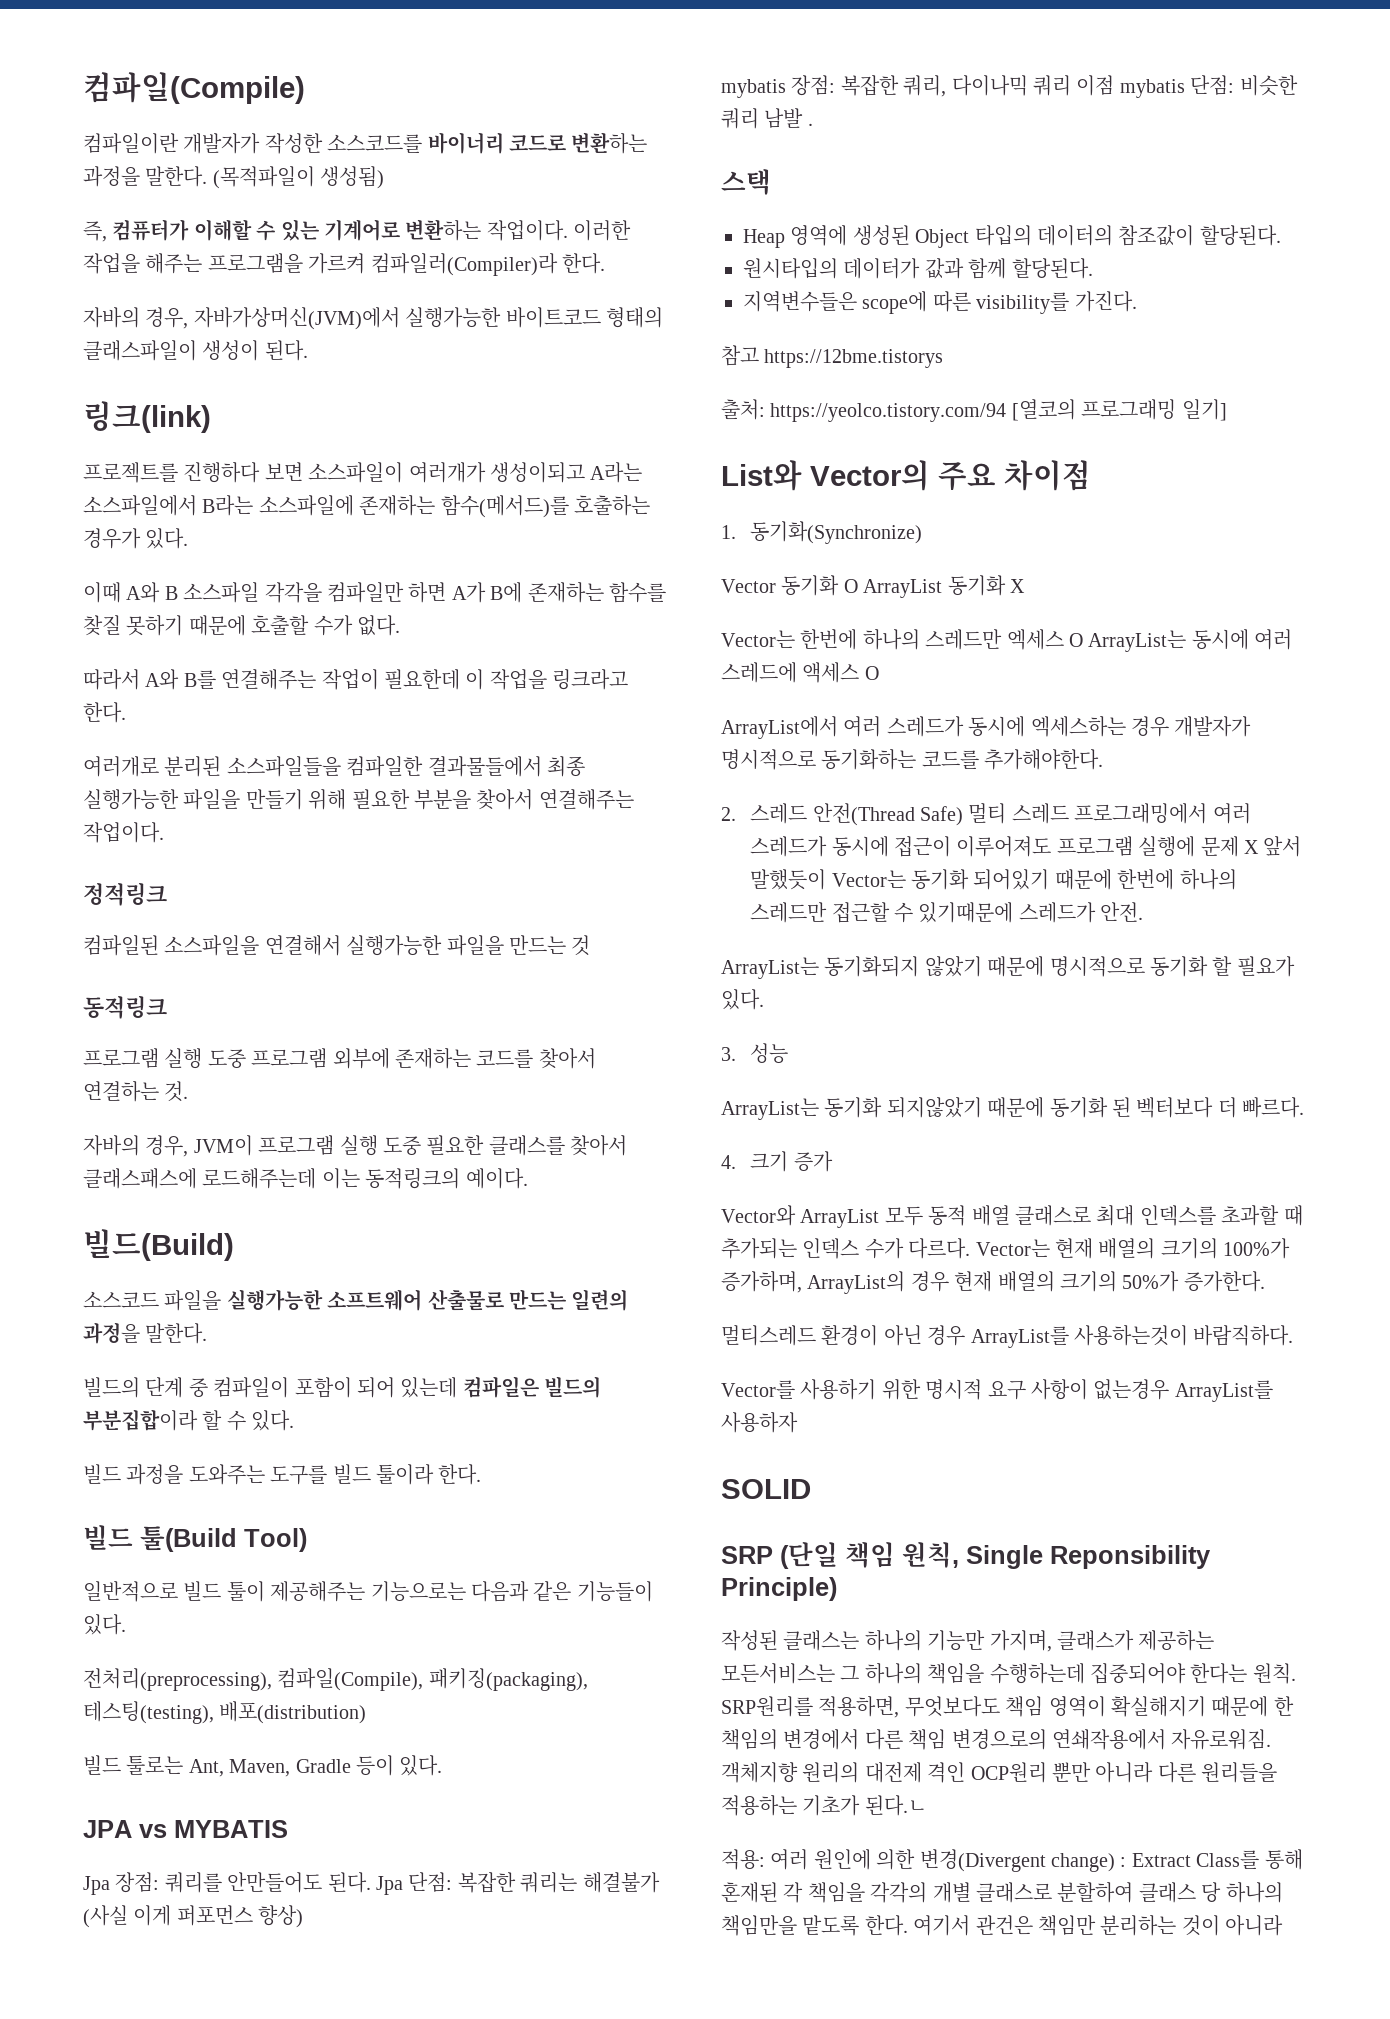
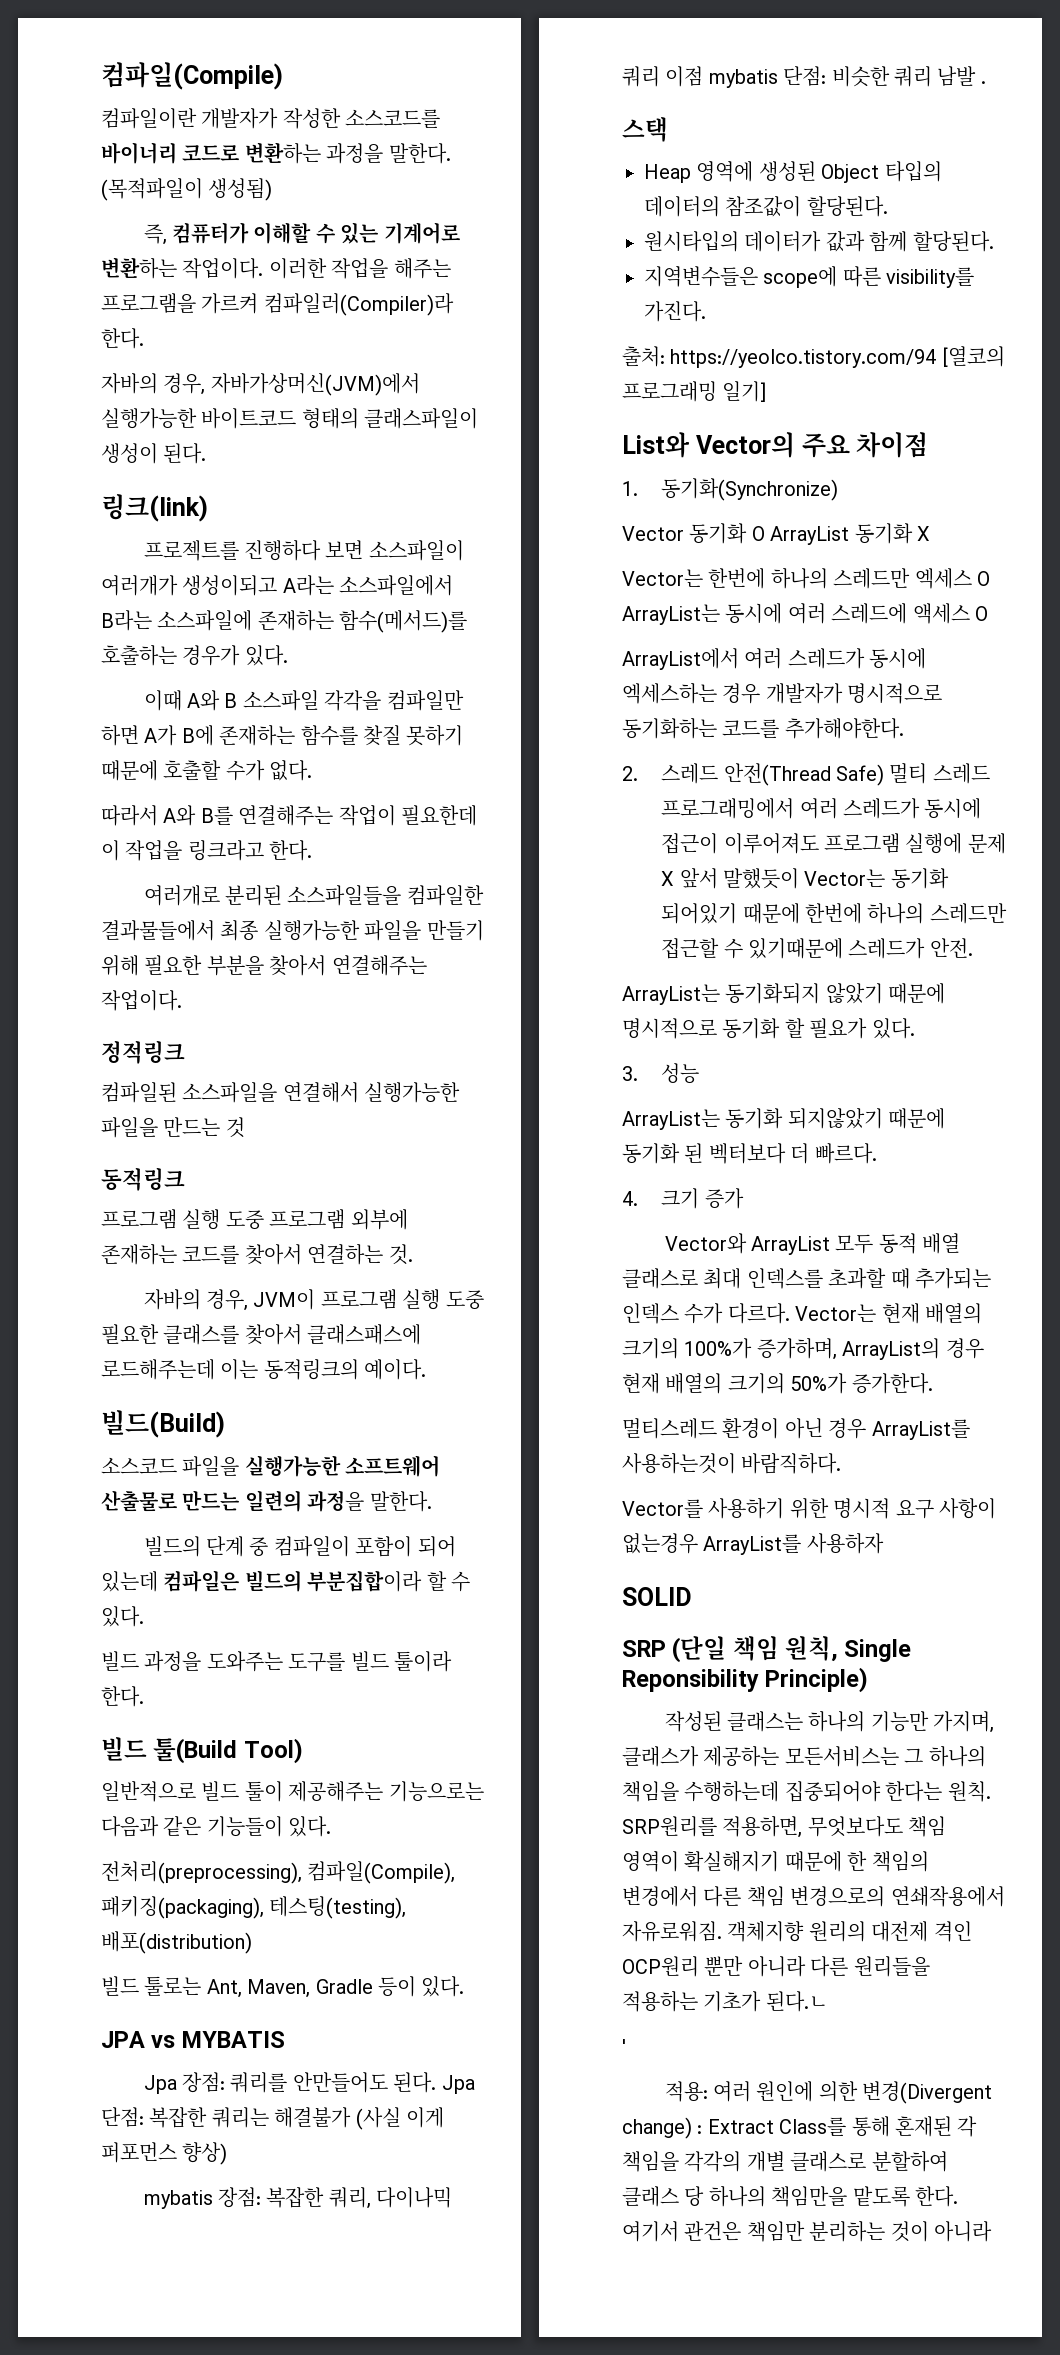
- 참고 https://12bme.tistorys
+ '

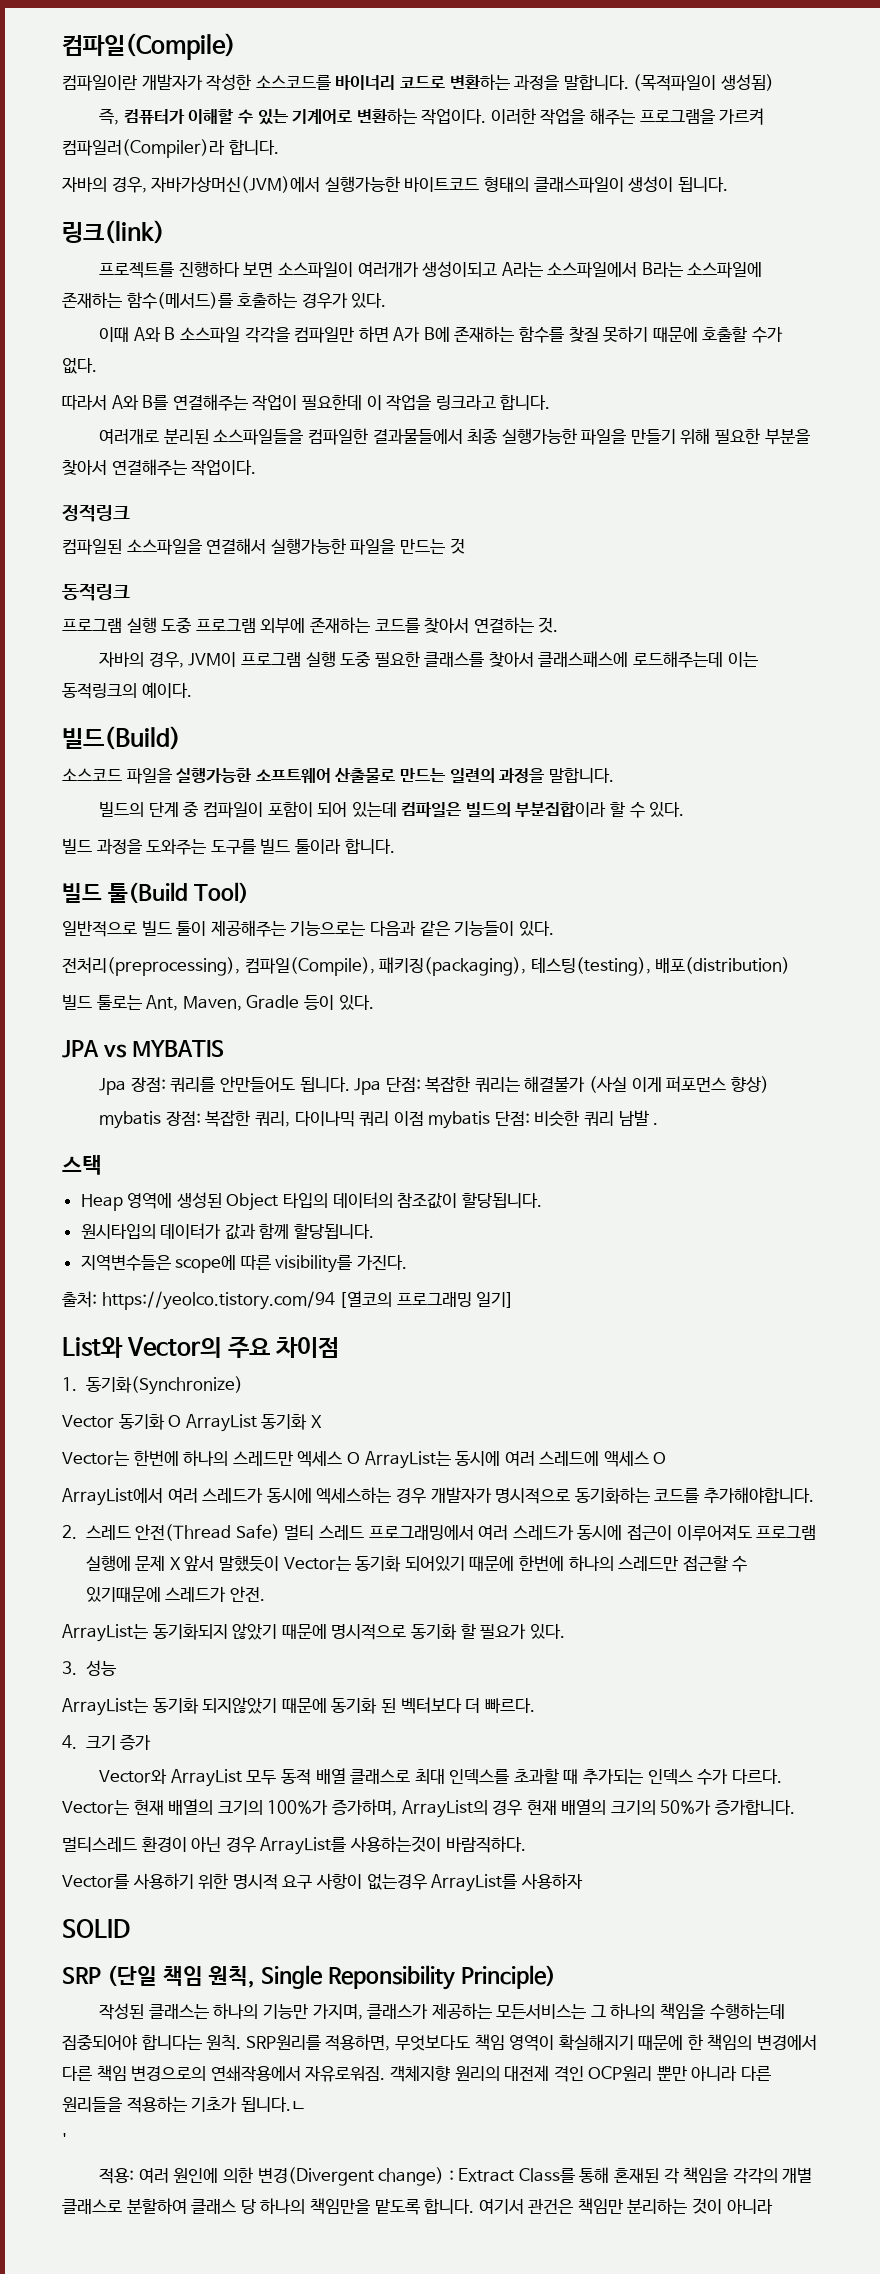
- 컴파일이란 개발자가 작성한 소스코드를 바이너리 코드로 변환하는 과정을 말한다.
+ 컴파일이란 개발자가 작성한 소스코드를 바이너리 코드로 변환하는 과정을 말합니다.
- 이러한 작업을 해주는 프로그램을 가르켜 컴파일러(Compiler)라 한다.
+ 이러한 작업을 해주는 프로그램을 가르켜 컴파일러(Compiler)라 합니다.
- 자바의 경우, 자바가상머신(JVM)에서 실행가능한 바이트코드 형태의 클래스파일이 생성이 된다.
+ 자바의 경우, 자바가상머신(JVM)에서 실행가능한 바이트코드 형태의 클래스파일이 생성이 됩니다.
- 따라서 A와 B를 연결해주는 작업이 필요한데 이 작업을 링크라고 한다.
+ 따라서 A와 B를 연결해주는 작업이 필요한데 이 작업을 링크라고 합니다.
- 소스코드 파일을 실행가능한 소프트웨어 산출물로 만드는 일련의 과정을 말한다.
+ 소스코드 파일을 실행가능한 소프트웨어 산출물로 만드는 일련의 과정을 말합니다.
- 빌드 과정을 도와주는 도구를 빌드 툴이라 한다.
+ 빌드 과정을 도와주는 도구를 빌드 툴이라 합니다.
- Jpa 장점: 쿼리를 안만들어도 된다.
+ Jpa 장점: 쿼리를 안만들어도 됩니다.
- Heap 영역에 생성된 Object 타입의 데이터의 참조값이 할당된다.
+ Heap 영역에 생성된 Object 타입의 데이터의 참조값이 할당됩니다.
- 원시타입의 데이터가 값과 함께 할당된다.
+ 원시타입의 데이터가 값과 함께 할당됩니다.
- ArrayList에서 여러 스레드가 동시에 엑세스하는 경우 개발자가 명시적으로 동기화하는 코드를 추가해야한다.
+ ArrayList에서 여러 스레드가 동시에 엑세스하는 경우 개발자가 명시적으로 동기화하는 코드를 추가해야합니다.
- Vector는 현재 배열의 크기의 100%가 증가하며, ArrayList의 경우 현재 배열의 크기의 50%가 증가한다.
+ Vector는 현재 배열의 크기의 100%가 증가하며, ArrayList의 경우 현재 배열의 크기의 50%가 증가합니다.
- 작성된 클래스는 하나의 기능만 가지며, 클래스가 제공하는 모든서비스는 그 하나의 책임을 수행하는데 집중되어야 한다는 원칙.
+ 작성된 클래스는 하나의 기능만 가지며, 클래스가 제공하는 모든서비스는 그 하나의 책임을 수행하는데 집중되어야 합니다는 원칙.
- 객체지향 원리의 대전제 격인 OCP원리 뿐만 아니라 다른 원리들을 적용하는 기초가 된다.ㄴ
+ 객체지향 원리의 대전제 격인 OCP원리 뿐만 아니라 다른 원리들을 적용하는 기초가 됩니다.ㄴ
- 적용: 여러 원인에 의한 변경(Divergent change) : Extract Class를 통해 혼재된 각 책임을 각각의 개별 클래스로 분할하여 클래스 당 하나의 책임만을 맡도록 한다.
+ 적용: 여러 원인에 의한 변경(Divergent change) : Extract Class를 통해 혼재된 각 책임을 각각의 개별 클래스로 분할하여 클래스 당 하나의 책임만을 맡도록 합니다.

